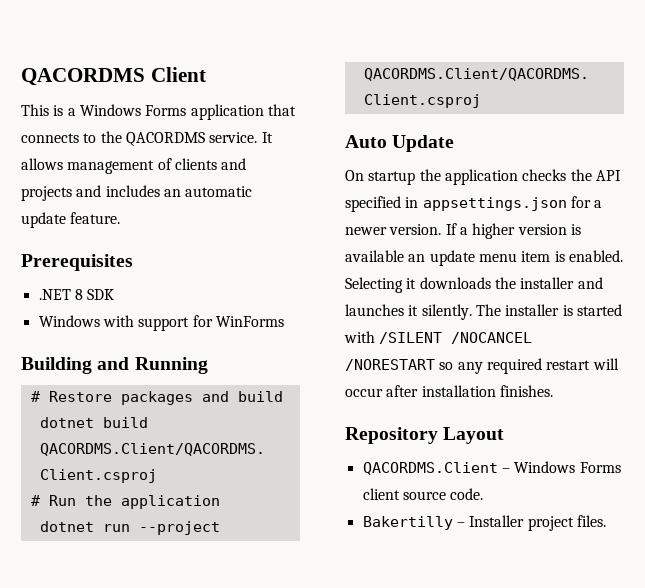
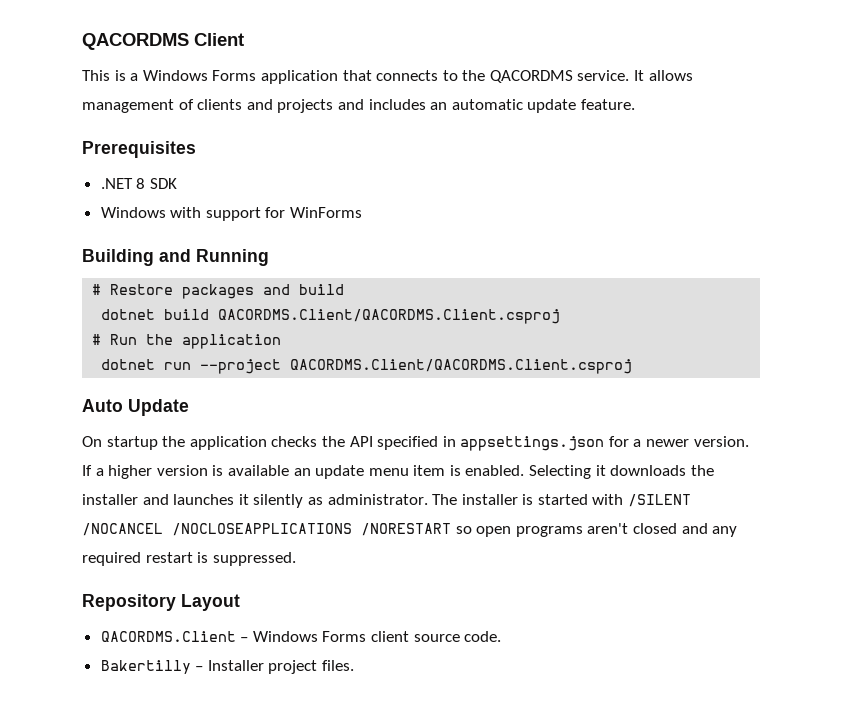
- Selecting it downloads the installer and launches it silently.
+ Selecting it downloads the installer and launches it silently as administrator.
- The installer is started with /SILENT /NOCANCEL /NORESTART so any required restart will occur after installation finishes.
+ The installer is started with /SILENT /NOCANCEL /NOCLOSEAPPLICATIONS /NORESTART so open programs aren't closed and any required restart is suppressed.

